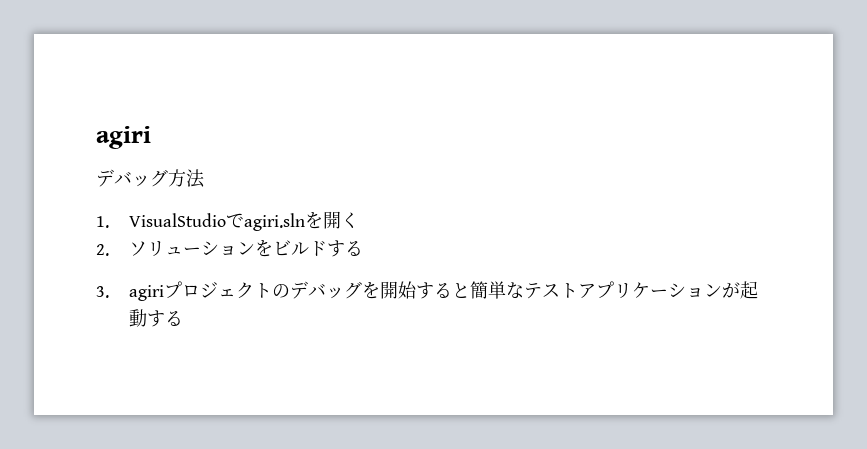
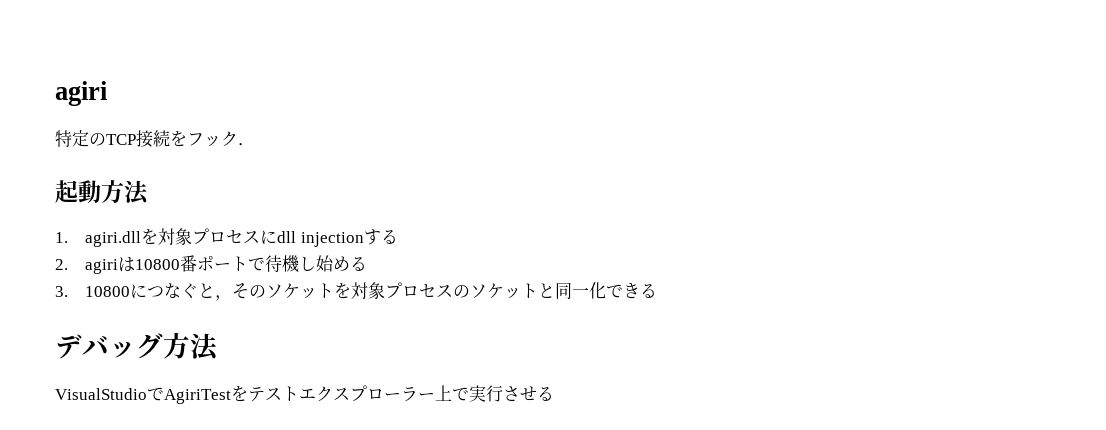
+ 特定のTCP接続をフック．
+ 起動方法
+ 1. agiri.dllを対象プロセスにdll injectionする
+ 2. agiriは10800番ポートで待機し始める
+ 3. 10800につなぐと，そのソケットを対象プロセスのソケットと同一化できる
  デバッグ方法
- 1. VisualStudioでagiri.slnを開く
- 2.ソリューションをビルドする
- 3. agiriプロジェクトのデバッグを開始すると簡単なテストアプリケーションが起動する
+ VisualStudioでAgiriTestをテストエクスプローラー上で実行させる

